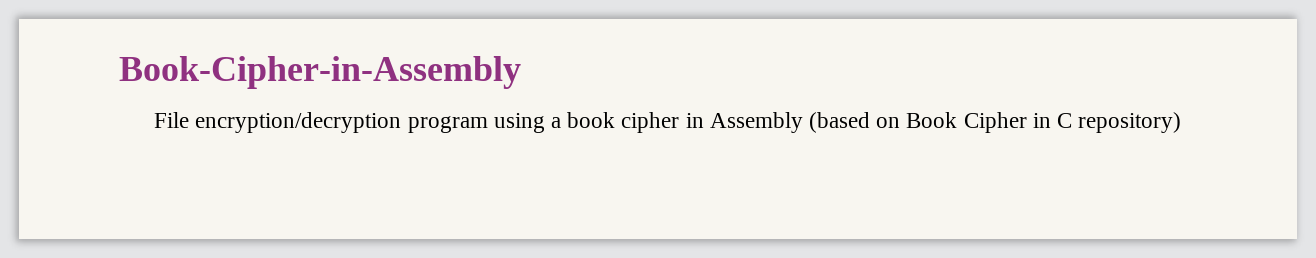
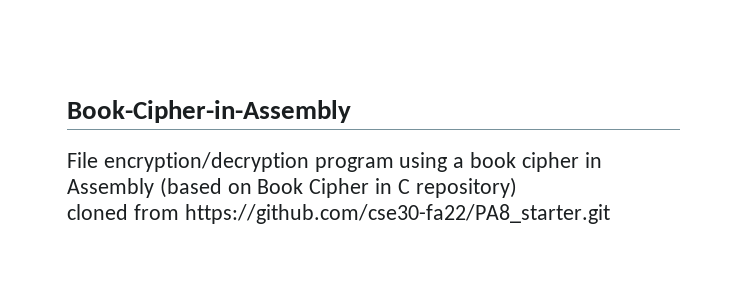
+ cloned from https://github.com/cse30-fa22/PA8_starter.git

